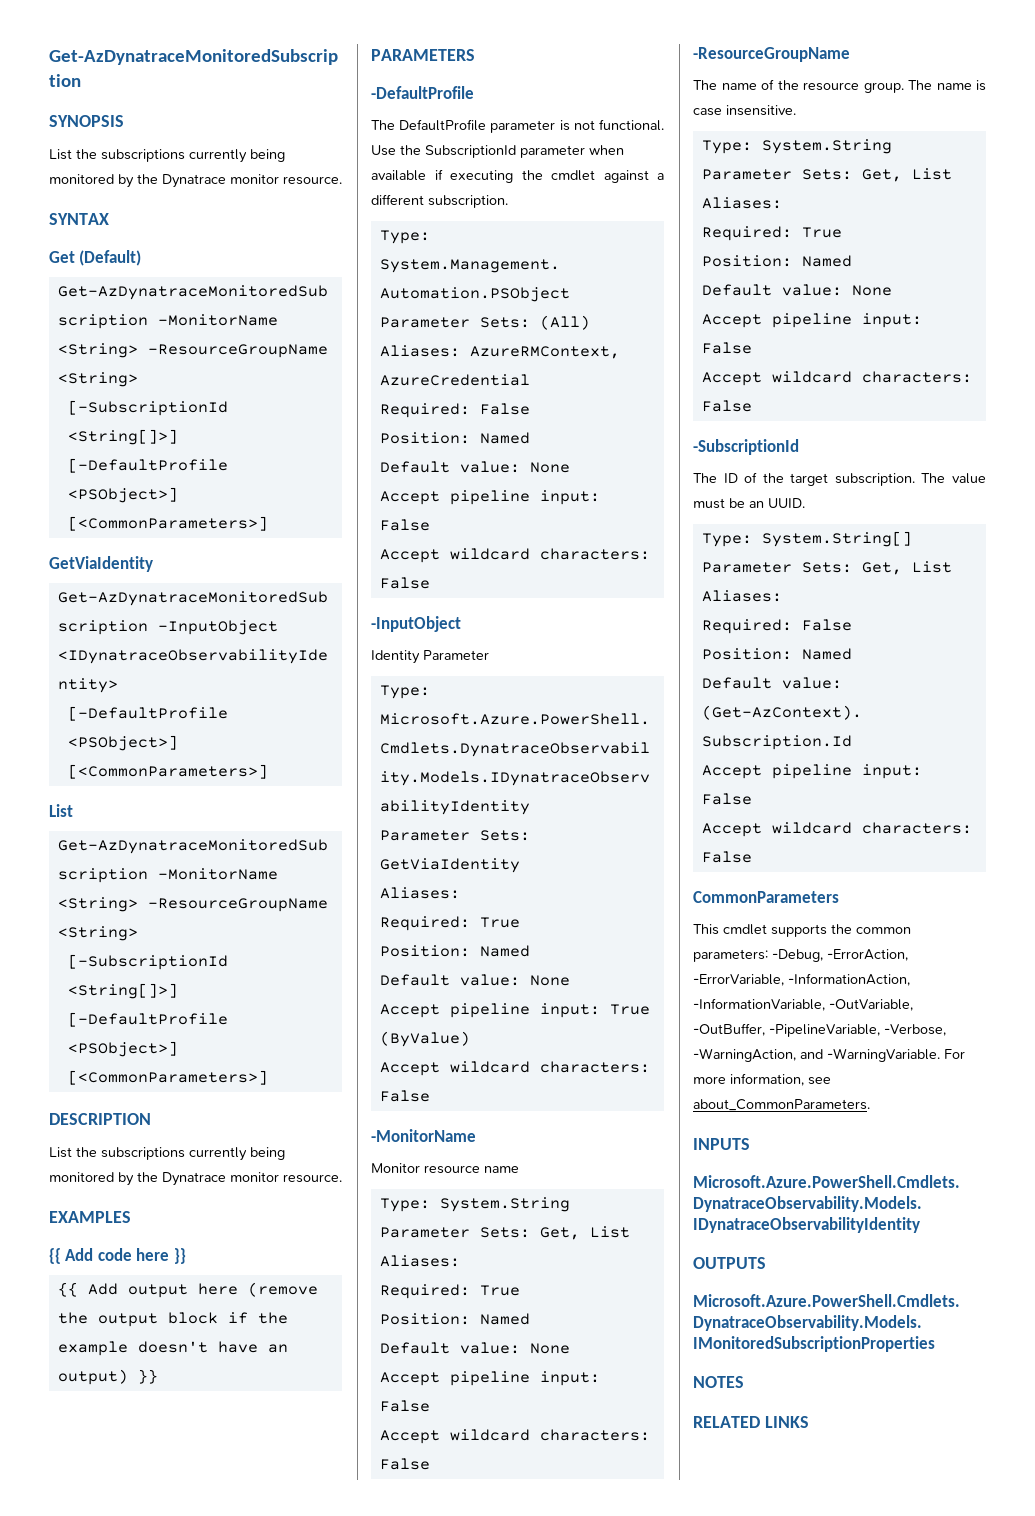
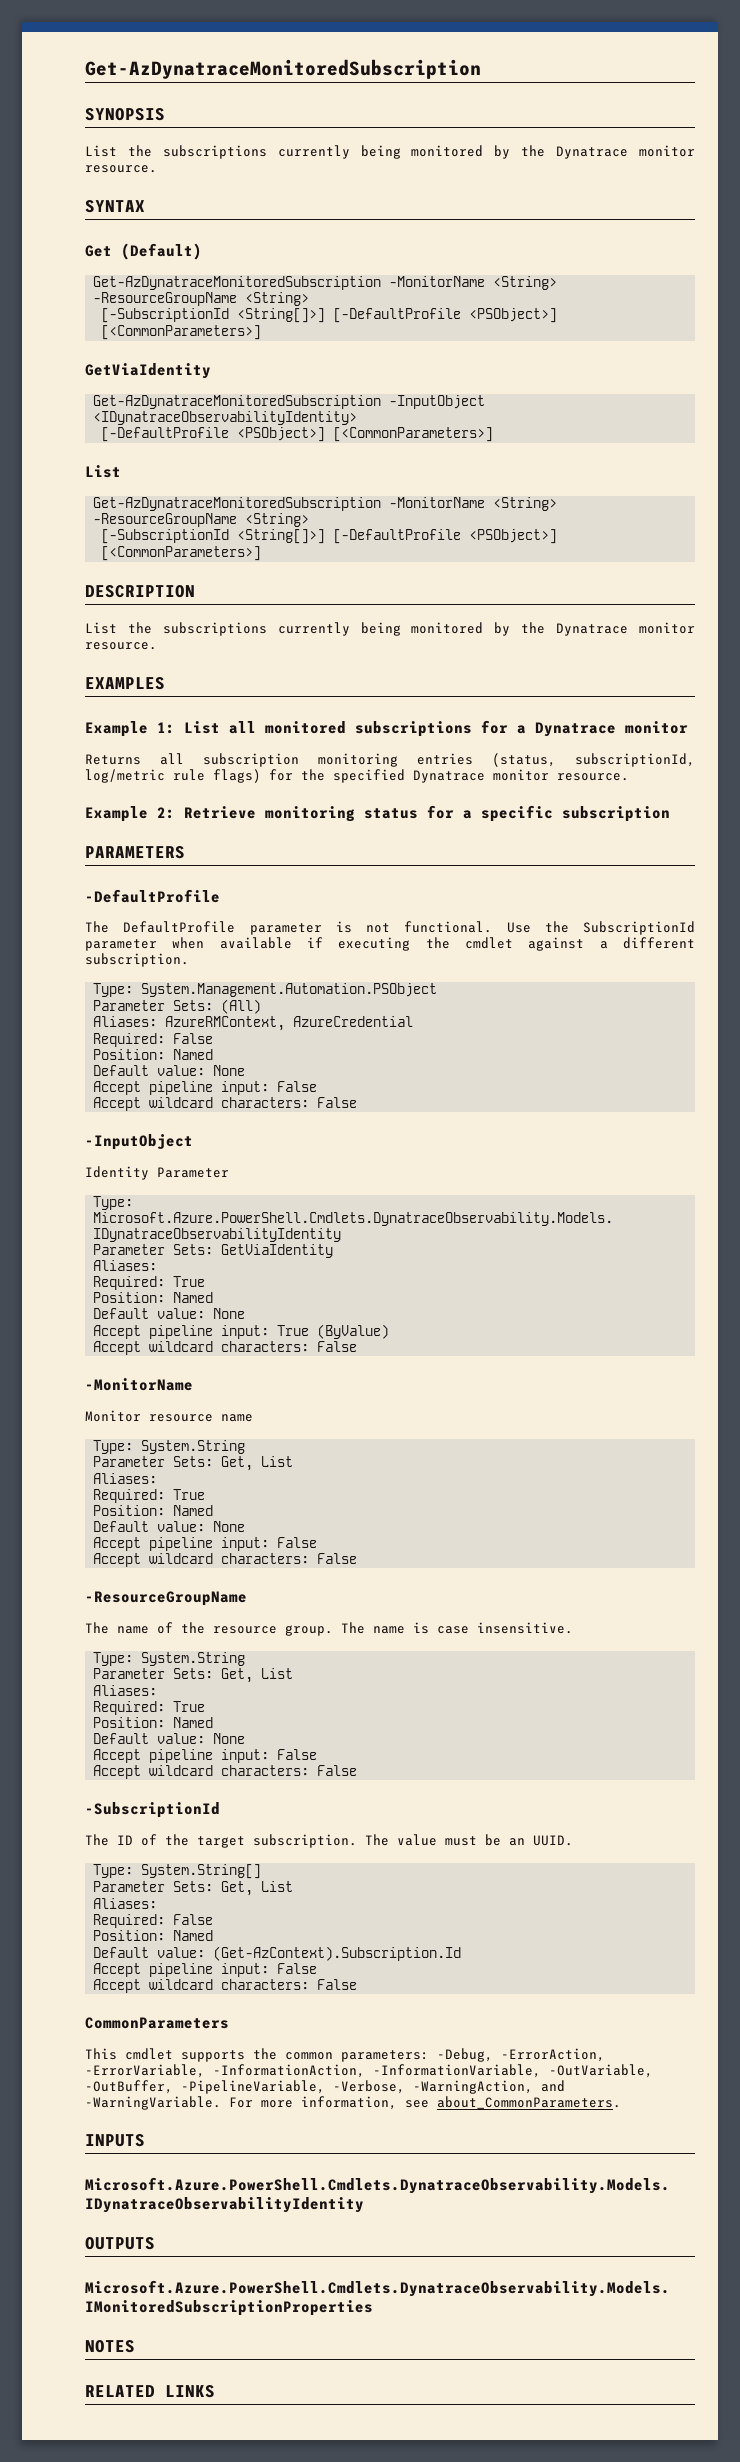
- {{ Add code here }}
- {{ Add output here (remove the output block if the example doesn't have an output) }}
+ Example 1: List all monitored subscriptions for a Dynatrace monitor
+ Returns all subscription monitoring entries (status, subscriptionId, log/metric rule flags) for the specified Dynatrace monitor resource.
+ Example 2: Retrieve monitoring status for a specific subscription

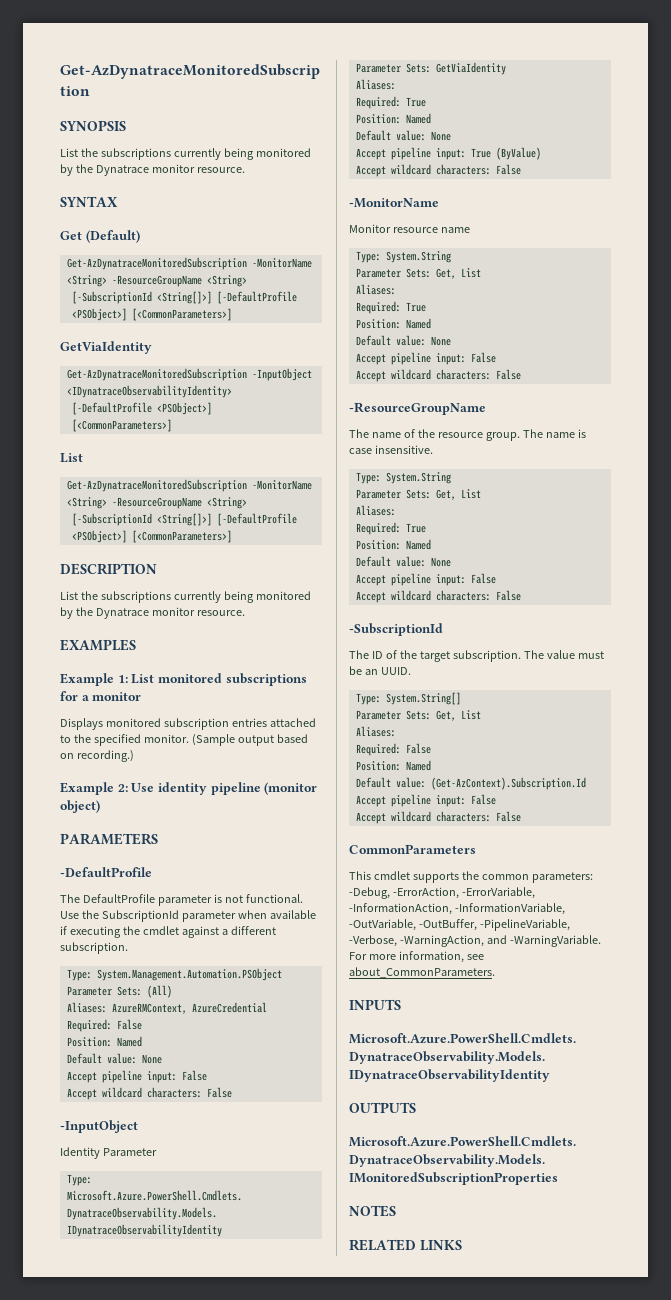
- Example 1: List all monitored subscriptions for a Dynatrace monitor
+ Example 1: List monitored subscriptions for a monitor
- Returns all subscription monitoring entries (status, subscriptionId, log/metric rule flags) for the specified Dynatrace monitor resource.
- Example 2: Retrieve monitoring status for a specific subscription
+ Displays monitored subscription entries attached to the specified monitor. (Sample output based on recording.)
+ Example 2: Use identity pipeline (monitor object)

